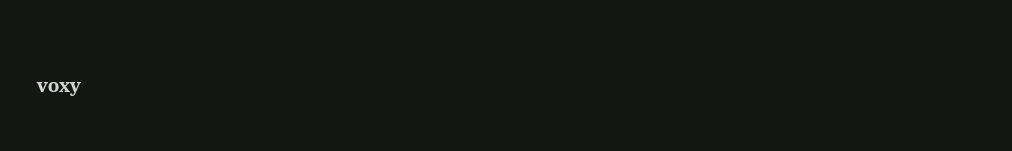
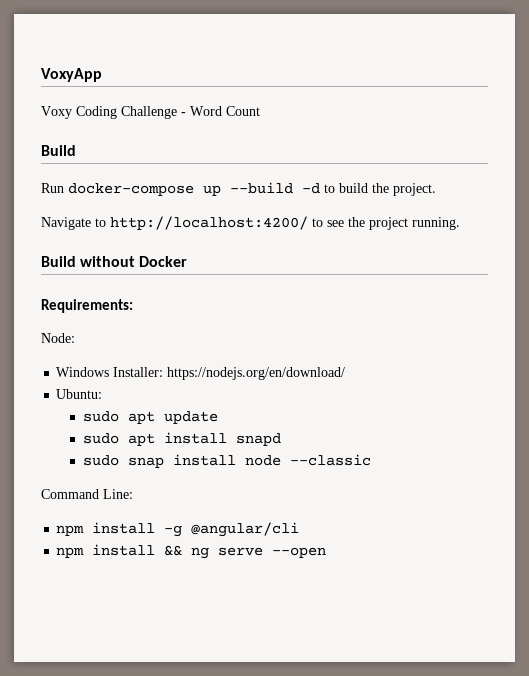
- voxy
+ VoxyApp
+ Voxy Coding Challenge - Word Count
+ Build
+ Run docker-compose up --build -d to build the project.
+ Navigate to http://localhost:4200/ to see the project running.
+ Build without Docker
+ Requirements:
+ Node:
+ Windows Installer: https://nodejs.org/en/download/
+ Ubuntu:
+ sudo apt update
+ sudo apt install snapd
+ sudo snap install node --classic
+ Command Line:
+ npm install -g @angular/cli
+ npm install && ng serve --open

